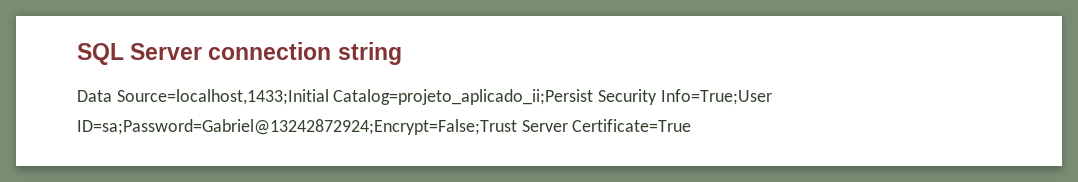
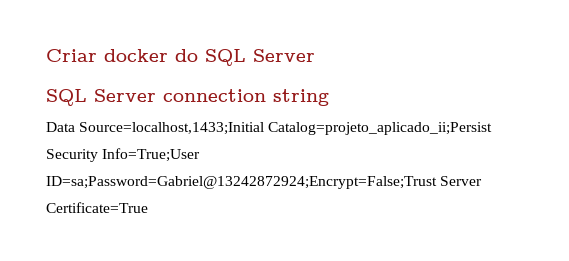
+ Criar docker do SQL Server

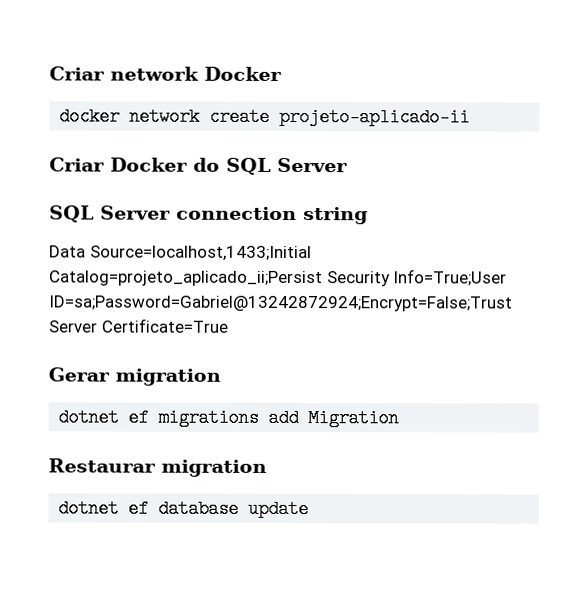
- Criar docker do SQL Server
+ Criar network Docker
+ docker network create projeto-aplicado-ii
+ Criar Docker do SQL Server
+ Gerar migration
+ dotnet ef migrations add Migration
+ Restaurar migration
+ dotnet ef database update

